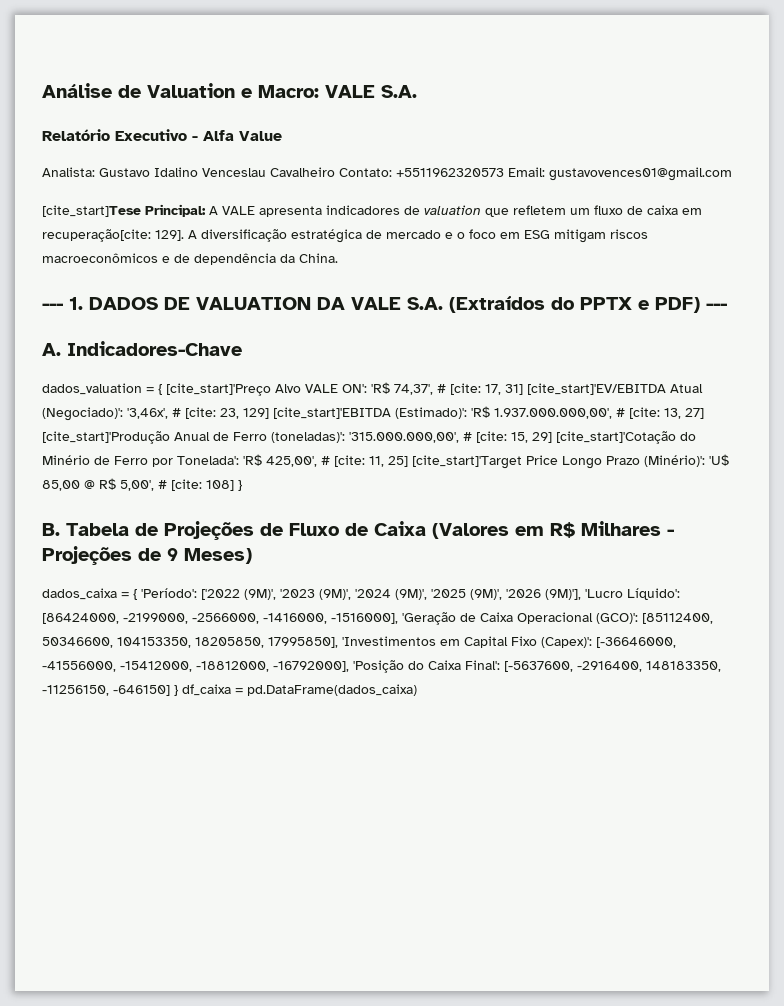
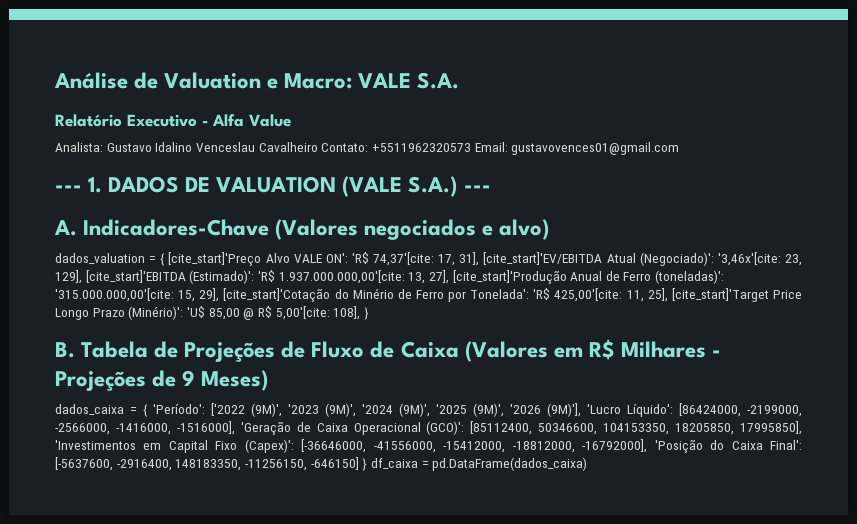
- [cite_start]Tese Principal: A VALE apresenta indicadores de valuation que refletem um fluxo de caixa em recuperação[cite: 129]. A diversificação estratégica de mercado e o foco em ESG mitigam riscos macroeconômicos e de dependência da China.
- --- 1. DADOS DE VALUATION DA VALE S.A. (Extraídos do PPTX e PDF) ---
+ --- 1. DADOS DE VALUATION (VALE S.A.) ---
- A. Indicadores-Chave
+ A. Indicadores-Chave (Valores negociados e alvo)
- dados_valuation = { [cite_start]'Preço Alvo VALE ON': 'R$ 74,37', # [cite: 17, 31] [cite_start]'EV/EBITDA Atual (Negociado)': '3,46x', # [cite: 23, 129] [cite_start]'EBITDA (Estimado)': 'R$ 1.937.000.000,00', # [cite: 13, 27] [cite_start]'Produção Anual de Ferro (toneladas)': '315.000.000,00', # [cite: 15, 29] [cite_start]'Cotação do Minério de Ferro por Tonelada': 'R$ 425,00', # [cite: 11, 25] [cite_start]'Target Price Longo Prazo (Minério)': 'U$ 85,00 @ R$ 5,00', # [cite: 108] }
+ dados_valuation = { [cite_start]'Preço Alvo VALE ON': 'R$ 74,37'[cite: 17, 31], [cite_start]'EV/EBITDA Atual (Negociado)': '3,46x'[cite: 23, 129], [cite_start]'EBITDA (Estimado)': 'R$ 1.937.000.000,00'[cite: 13, 27], [cite_start]'Produção Anual de Ferro (toneladas)': '315.000.000,00'[cite: 15, 29], [cite_start]'Cotação do Minério de Ferro por Tonelada': 'R$ 425,00'[cite: 11, 25], [cite_start]'Target Price Longo Prazo (Minério)': 'U$ 85,00 @ R$ 5,00'[cite: 108], }

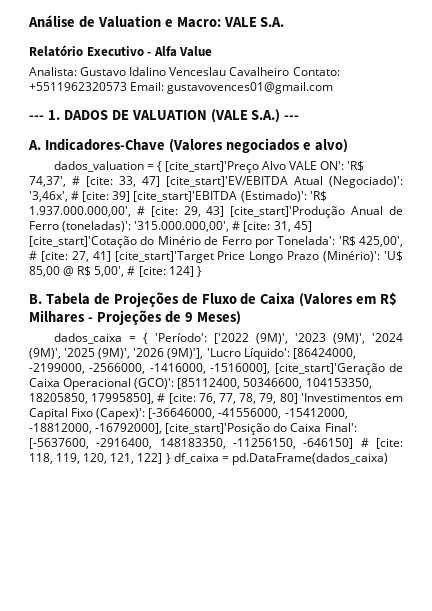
- dados_valuation = { [cite_start]'Preço Alvo VALE ON': 'R$ 74,37'[cite: 17, 31], [cite_start]'EV/EBITDA Atual (Negociado)': '3,46x'[cite: 23, 129], [cite_start]'EBITDA (Estimado)': 'R$ 1.937.000.000,00'[cite: 13, 27], [cite_start]'Produção Anual de Ferro (toneladas)': '315.000.000,00'[cite: 15, 29], [cite_start]'Cotação do Minério de Ferro por Tonelada': 'R$ 425,00'[cite: 11, 25], [cite_start]'Target Price Longo Prazo (Minério)': 'U$ 85,00 @ R$ 5,00'[cite: 108], }
+ dados_valuation = { [cite_start]'Preço Alvo VALE ON': 'R$ 74,37', # [cite: 33, 47] [cite_start]'EV/EBITDA Atual (Negociado)': '3,46x', # [cite: 39] [cite_start]'EBITDA (Estimado)': 'R$ 1.937.000.000,00', # [cite: 29, 43] [cite_start]'Produção Anual de Ferro (toneladas)': '315.000.000,00', # [cite: 31, 45] [cite_start]'Cotação do Minério de Ferro por Tonelada': 'R$ 425,00', # [cite: 27, 41] [cite_start]'Target Price Longo Prazo (Minério)': 'U$ 85,00 @ R$ 5,00', # [cite: 124] }
- dados_caixa = { 'Período': ['2022 (9M)', '2023 (9M)', '2024 (9M)', '2025 (9M)', '2026 (9M)'], 'Lucro Líquido': [86424000, -2199000, -2566000, -1416000, -1516000], 'Geração de Caixa Operacional (GCO)': [85112400, 50346600, 104153350, 18205850, 17995850], 'Investimentos em Capital Fixo (Capex)': [-36646000, -41556000, -15412000, -18812000, -16792000], 'Posição do Caixa Final': [-5637600, -2916400, 148183350, -11256150, -646150] } df_caixa = pd.DataFrame(dados_caixa)
+ dados_caixa = { 'Período': ['2022 (9M)', '2023 (9M)', '2024 (9M)', '2025 (9M)', '2026 (9M)'], 'Lucro Líquido': [86424000, -2199000, -2566000, -1416000, -1516000], [cite_start]'Geração de Caixa Operacional (GCO)': [85112400, 50346600, 104153350, 18205850, 17995850], # [cite: 76, 77, 78, 79, 80] 'Investimentos em Capital Fixo (Capex)': [-36646000, -41556000, -15412000, -18812000, -16792000], [cite_start]'Posição do Caixa Final': [-5637600, -2916400, 148183350, -11256150, -646150] # [cite: 118, 119, 120, 121, 122] } df_caixa = pd.DataFrame(dados_caixa)

